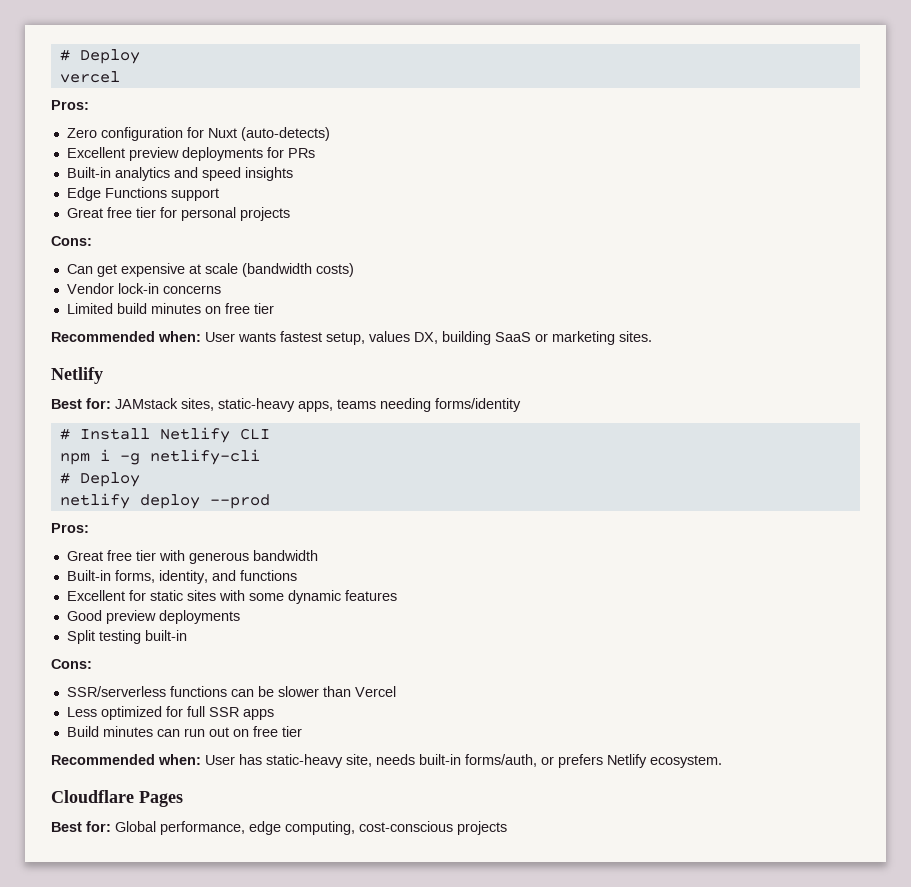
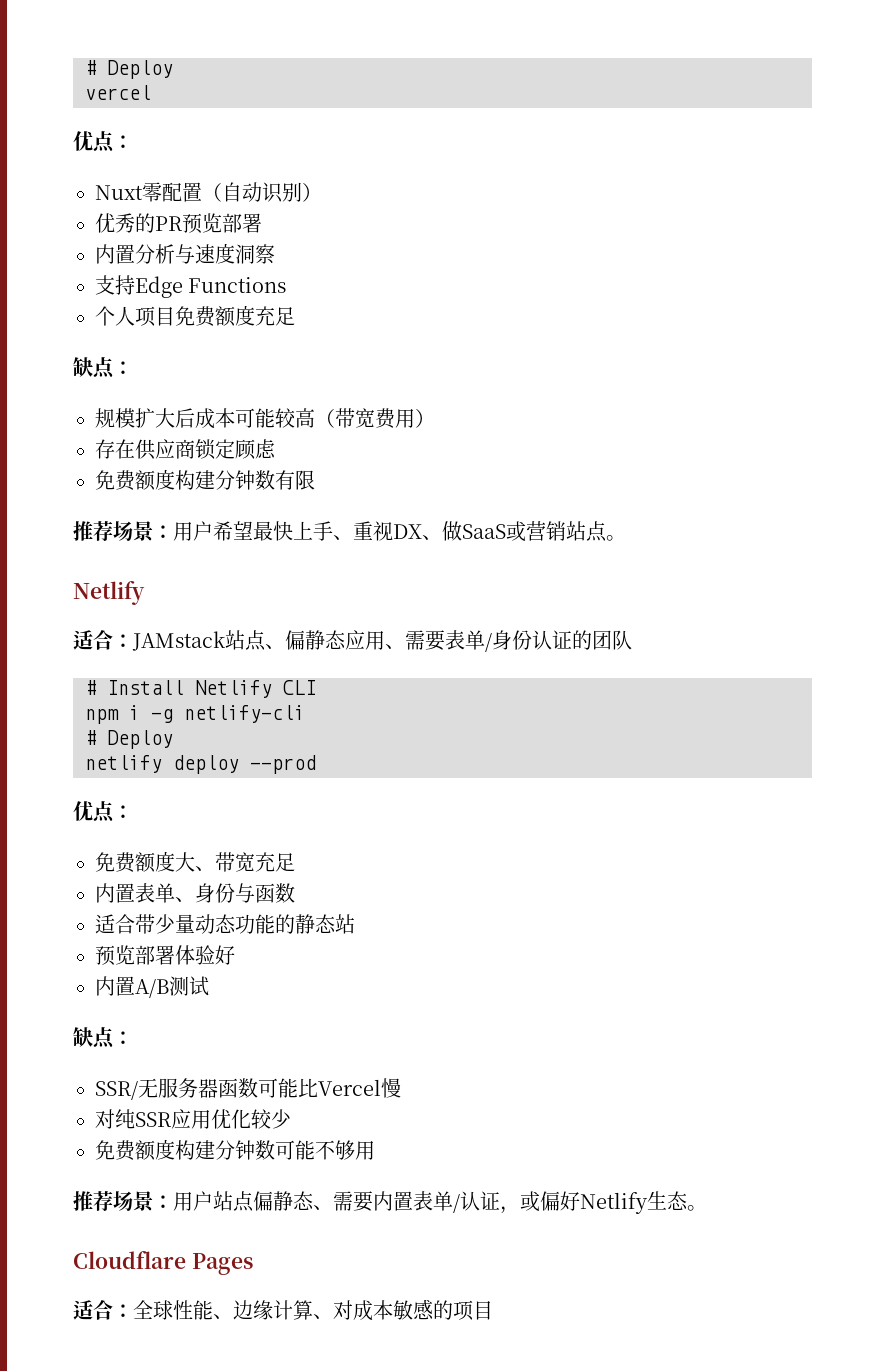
  vercel
- Pros:
- Zero configuration for Nuxt (auto-detects)
- Excellent preview deployments for PRs
- Built-in analytics and speed insights
- Edge Functions support
- Great free tier for personal projects
- Cons:
- Can get expensive at scale (bandwidth costs)
- Vendor lock-in concerns
- Limited build minutes on free tier
- Recommended when: User wants fastest setup, values DX, building SaaS or marketing sites.
+ 优点：
+ Nuxt零配置（自动识别）
+ 优秀的PR预览部署
+ 内置分析与速度洞察
+ 支持Edge Functions
+ 个人项目免费额度充足
+ 缺点：
+ 规模扩大后成本可能较高（带宽费用）
+ 存在供应商锁定顾虑
+ 免费额度构建分钟数有限
+ 推荐场景：用户希望最快上手、重视DX、做SaaS或营销站点。
  Netlify
- Best for: JAMstack sites, static-heavy apps, teams needing forms/identity
+ 适合：JAMstack站点、偏静态应用、需要表单/身份认证的团队
  netlify deploy --prod
- Pros:
- Great free tier with generous bandwidth
- Built-in forms, identity, and functions
- Excellent for static sites with some dynamic features
- Good preview deployments
- Split testing built-in
- Cons:
- SSR/serverless functions can be slower than Vercel
- Less optimized for full SSR apps
- Build minutes can run out on free tier
- Recommended when: User has static-heavy site, needs built-in forms/auth, or prefers Netlify ecosystem.
+ 优点：
+ 免费额度大、带宽充足
+ 内置表单、身份与函数
+ 适合带少量动态功能的静态站
+ 预览部署体验好
+ 内置A/B测试
+ 缺点：
+ SSR/无服务器函数可能比Vercel慢
+ 对纯SSR应用优化较少
+ 免费额度构建分钟数可能不够用
+ 推荐场景：用户站点偏静态、需要内置表单/认证，或偏好Netlify生态。
  Cloudflare Pages
- Best for: Global performance, edge computing, cost-conscious projects
+ 适合：全球性能、边缘计算、对成本敏感的项目

